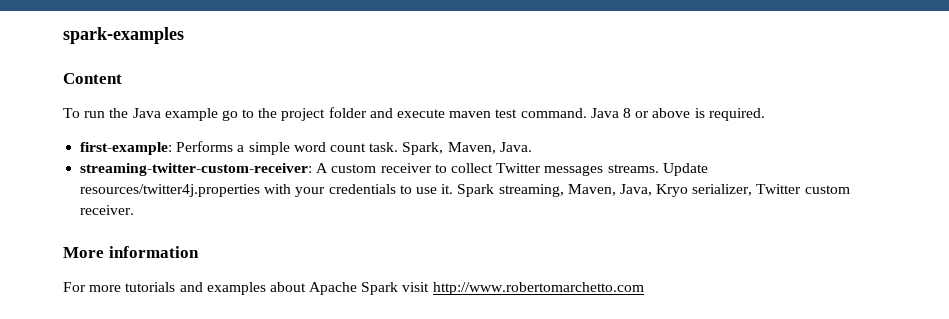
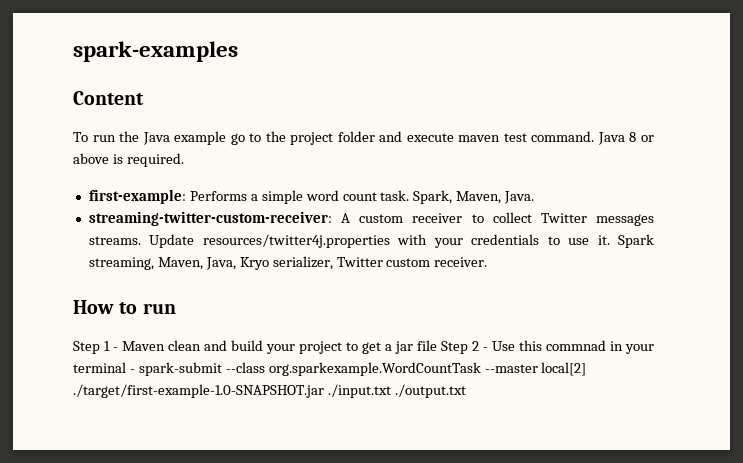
- More information
- For more tutorials and examples about Apache Spark visit http://www.robertomarchetto.com
+ How to run
+ Step 1 - Maven clean and build your project to get a jar file Step 2 - Use this commnad in your terminal - spark-submit --class org.sparkexample.WordCountTask --master local[2] ./target/first-example-1.0-SNAPSHOT.jar ./input.txt ./output.txt

